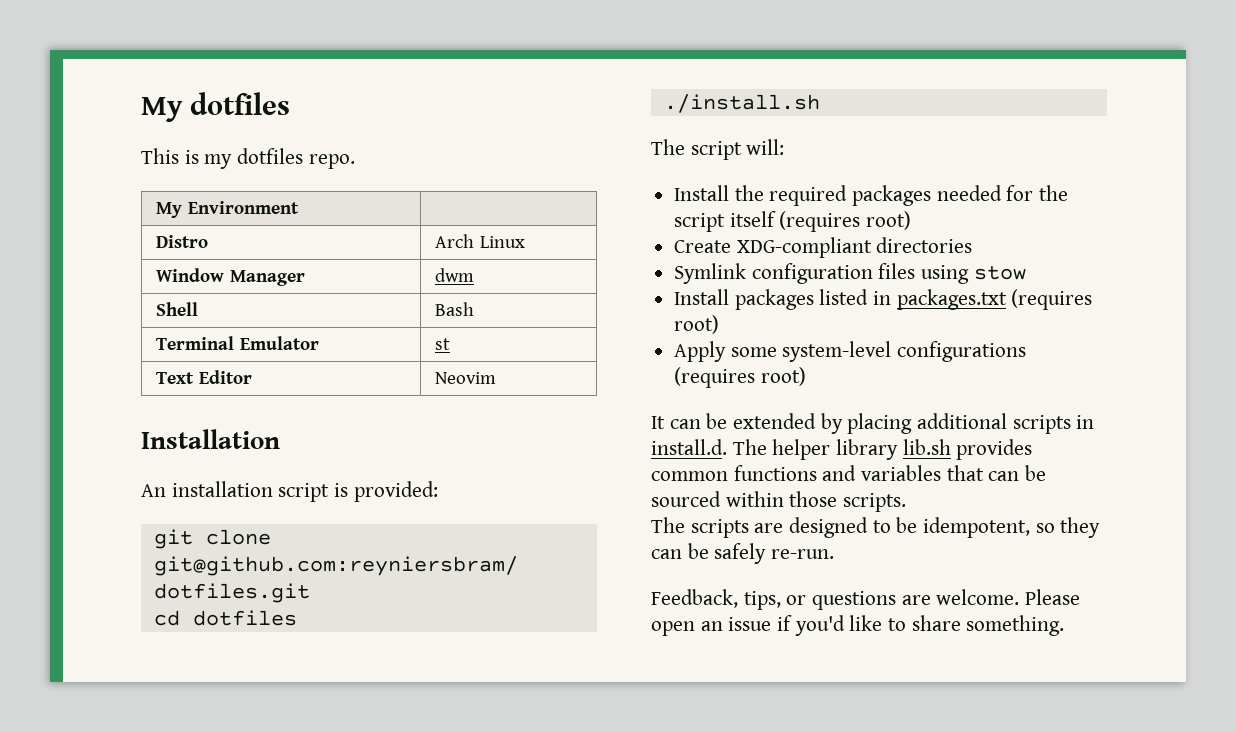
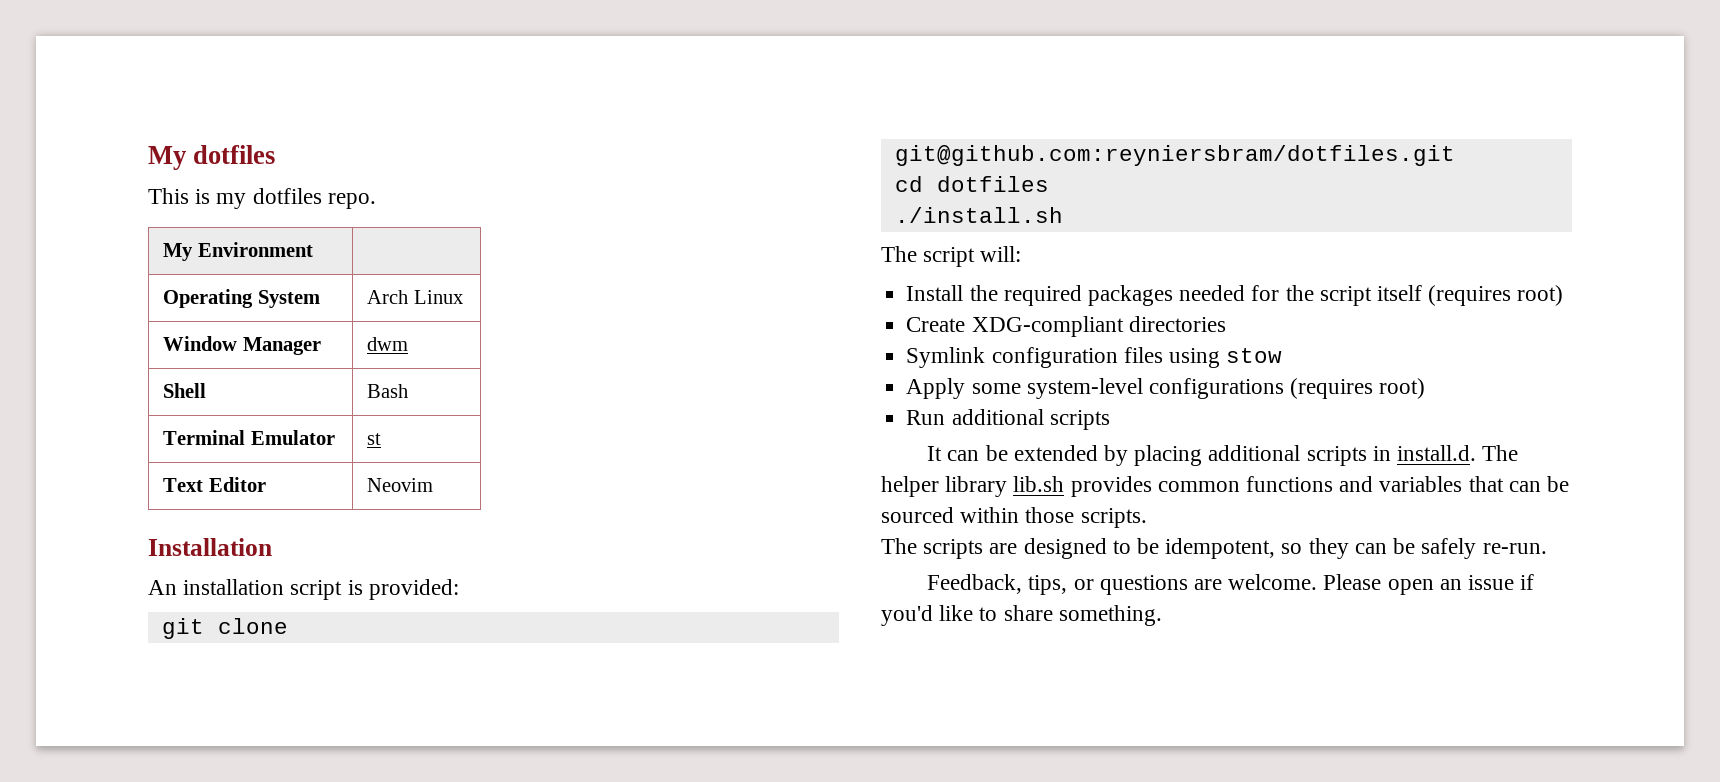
- Distro | Arch Linux
+ Operating System | Arch Linux
- Install packages listed in packages.txt (requires root)
+ Run additional scripts

